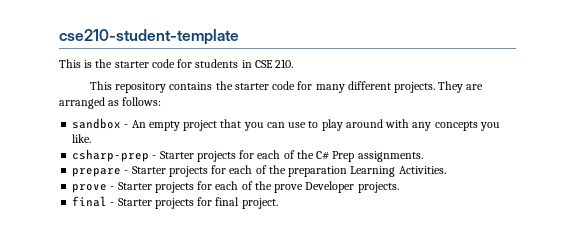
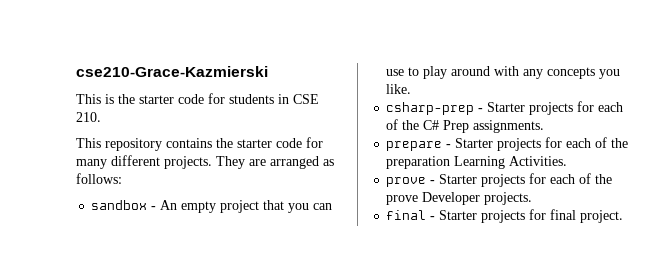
- cse210-student-template
+ cse210-Grace-Kazmierski

